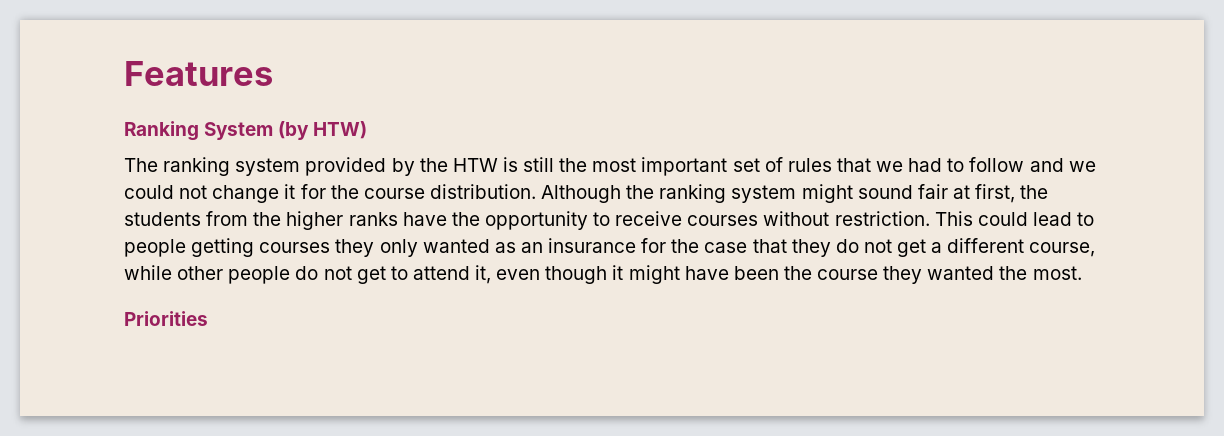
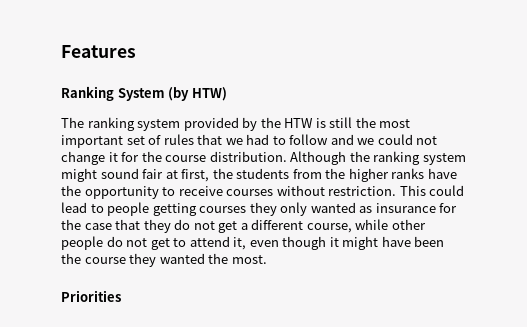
- This could lead to people getting courses they only wanted as an insurance for the case that they do not get a different course, while other people do not get to attend it, even though it might have been the course they wanted the most.
+ This could lead to people getting courses they only wanted as insurance for the case that they do not get a different course, while other people do not get to attend it, even though it might have been the course they wanted the most.

